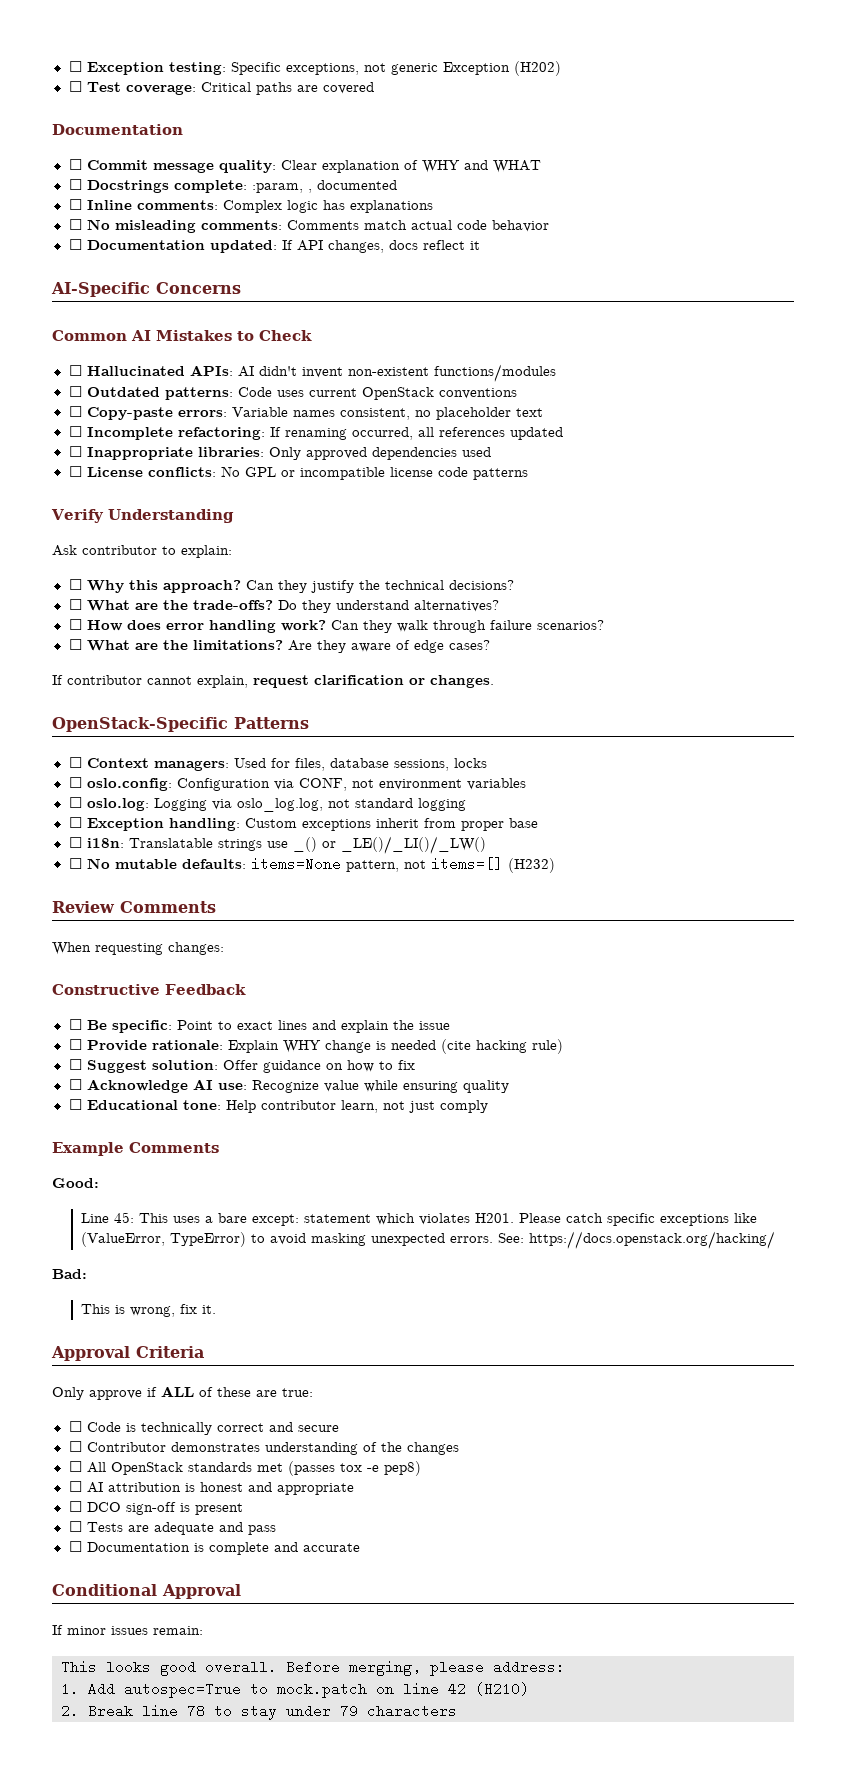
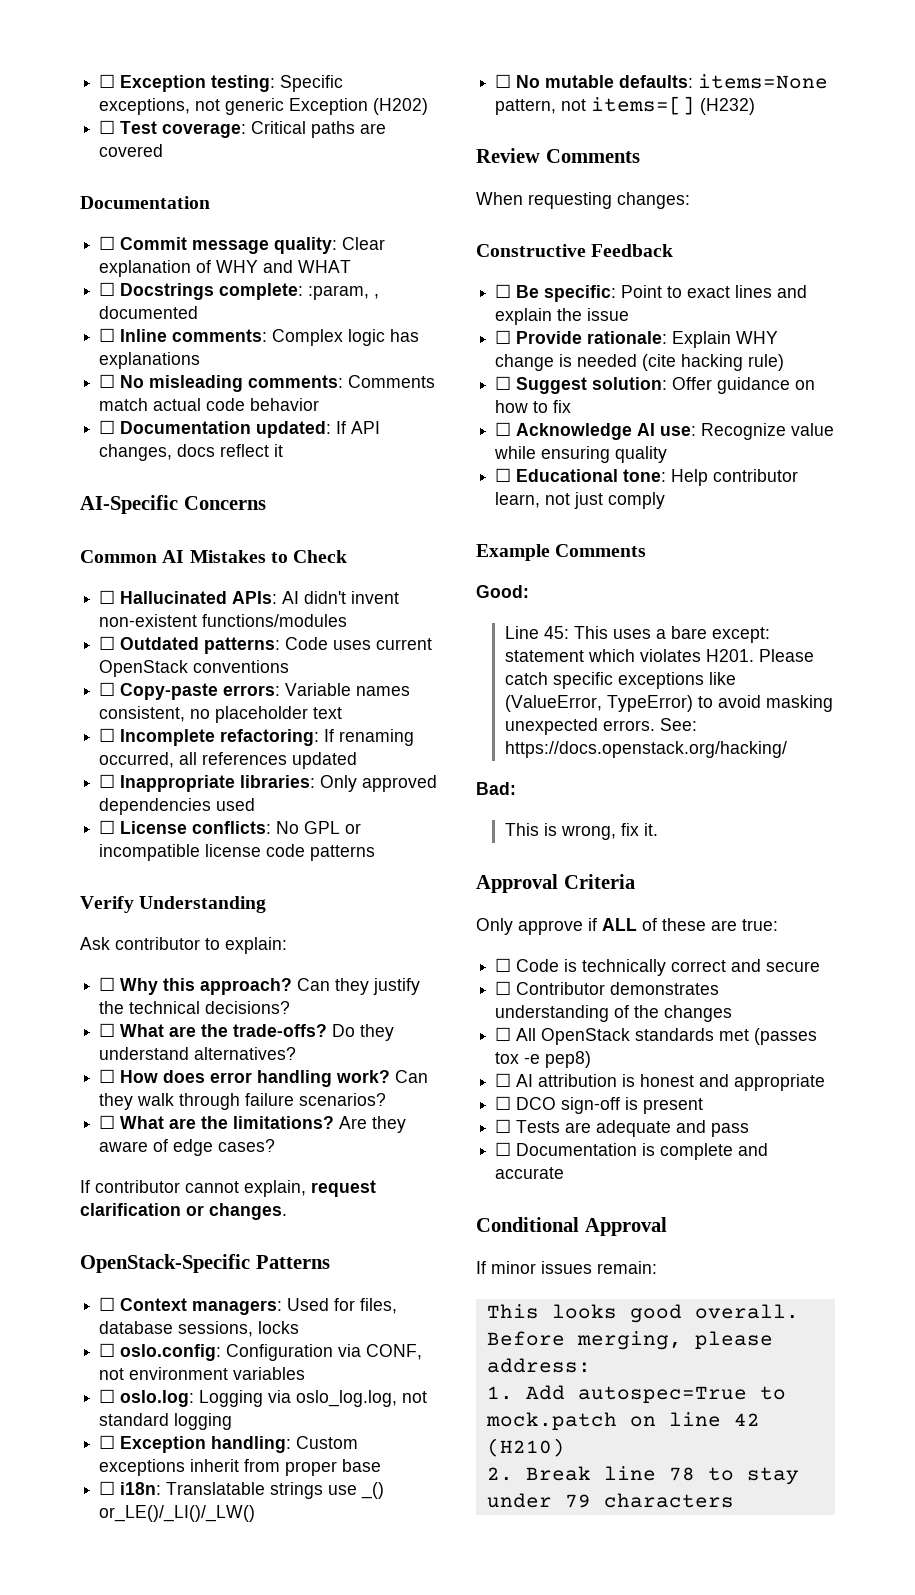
- ☐ i18n: Translatable strings use _() or _LE()/_LI()/_LW()
+ ☐ i18n: Translatable strings use _() or_LE()/_LI()/_LW()

